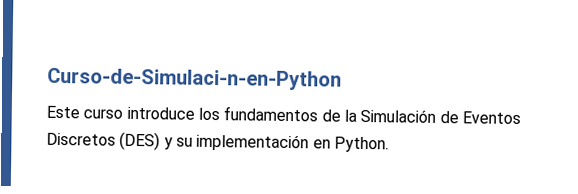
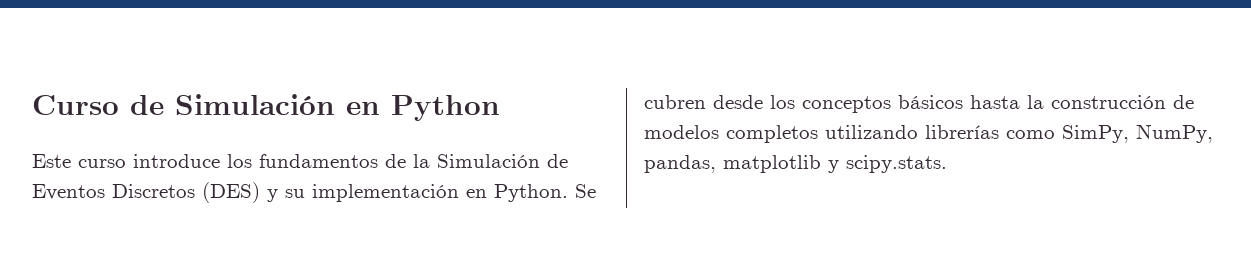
- Curso-de-Simulaci-n-en-Python
+ Curso de Simulación en Python
+ Se cubren desde los conceptos básicos hasta la construcción de modelos completos utilizando librerías como SimPy, NumPy, pandas, matplotlib y scipy.stats.

